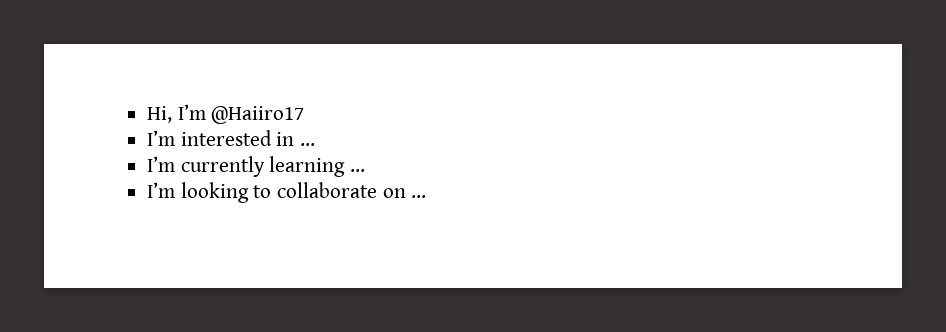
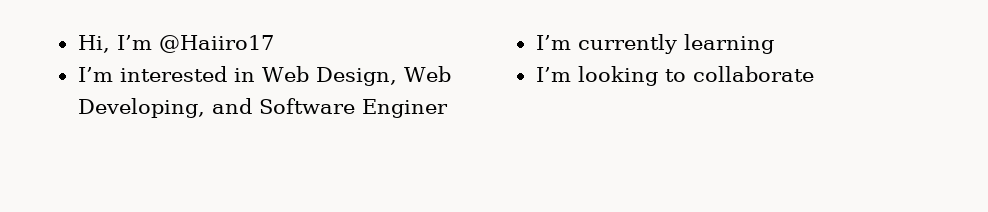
- I’m interested in ...
+ I’m interested in Web Design, Web Developing, and Software Enginer
- I’m currently learning ...
+ I’m currently learning
- I’m looking to collaborate on ...
+ I’m looking to collaborate

